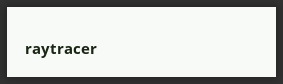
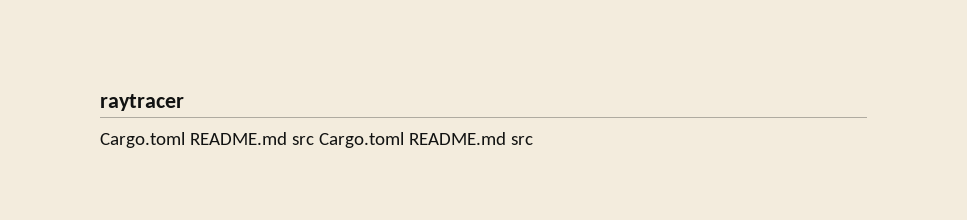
+ Cargo.toml README.md src Cargo.toml README.md src

